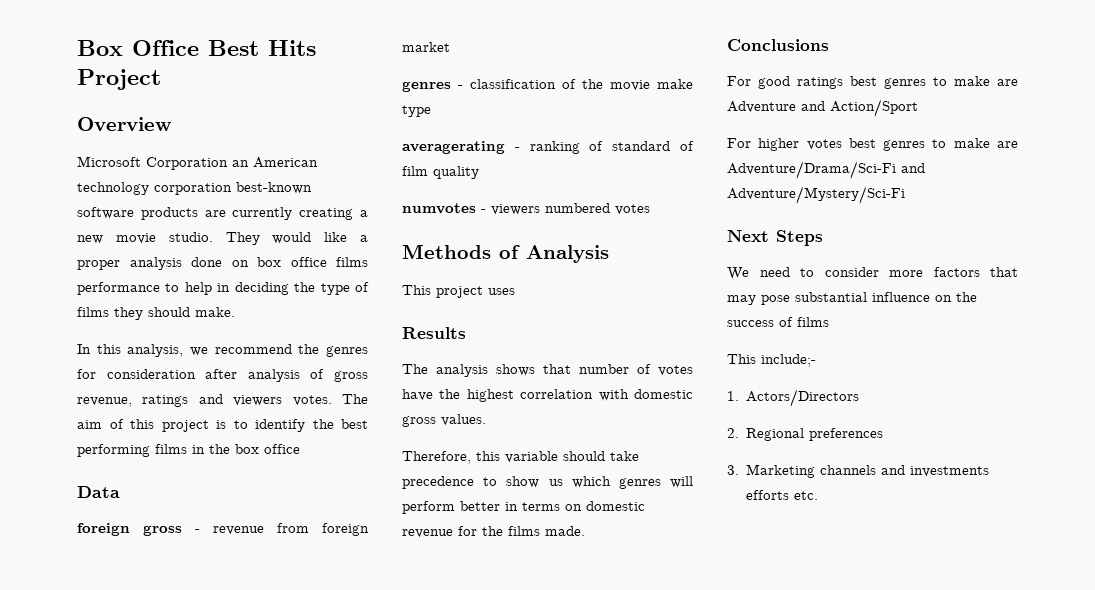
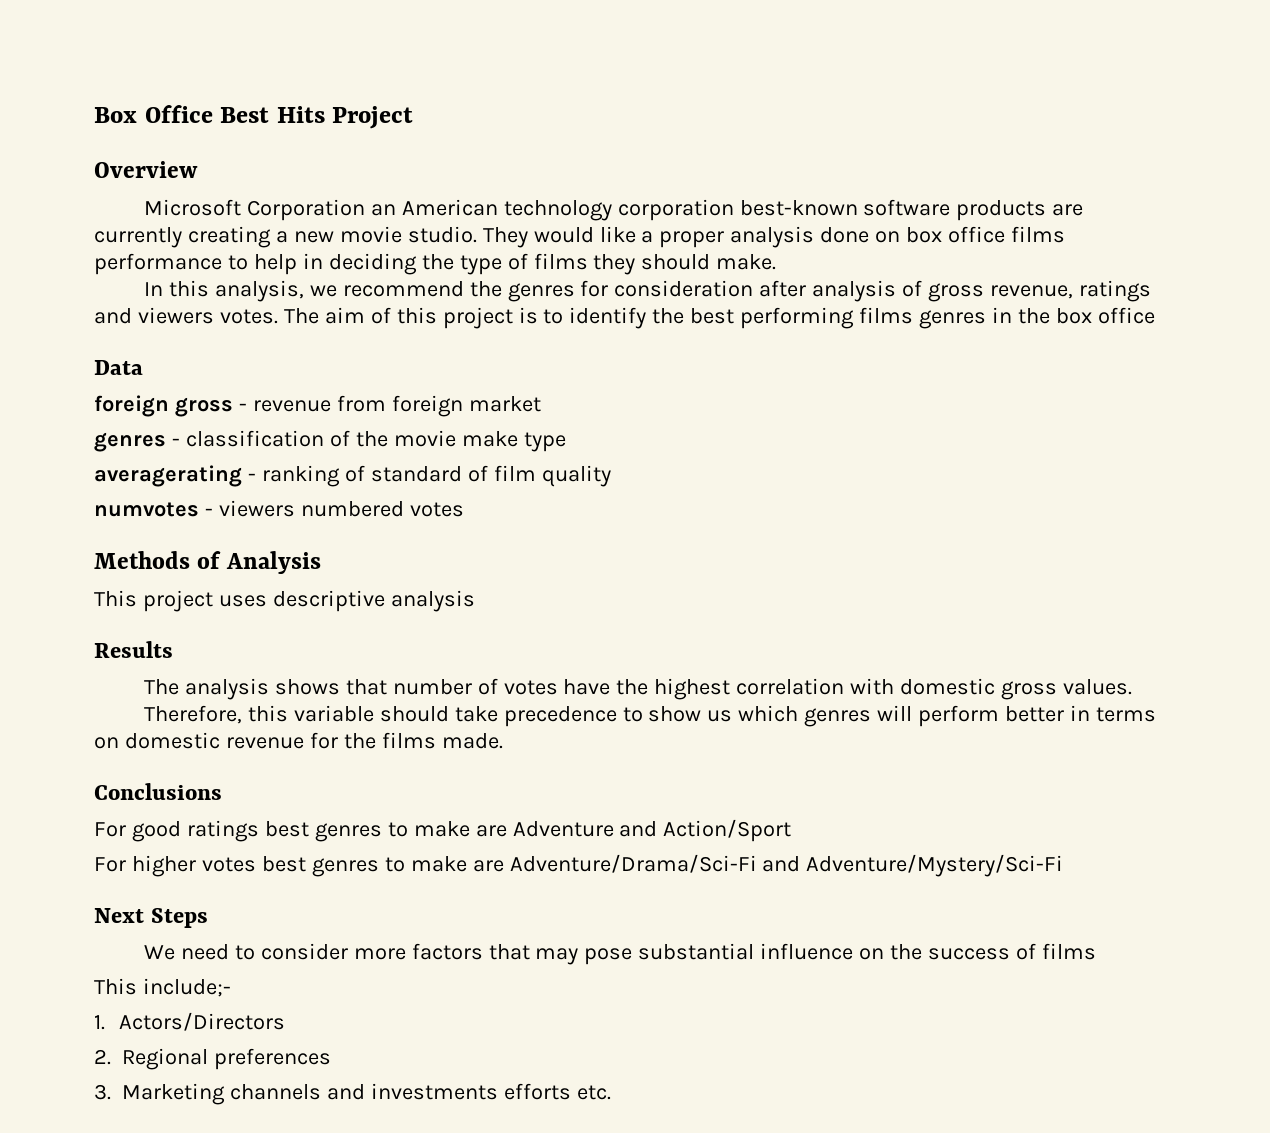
- The aim of this project is to identify the best performing films in the box office
+ The aim of this project is to identify the best performing films genres in the box office
- This project uses
+ This project uses descriptive analysis

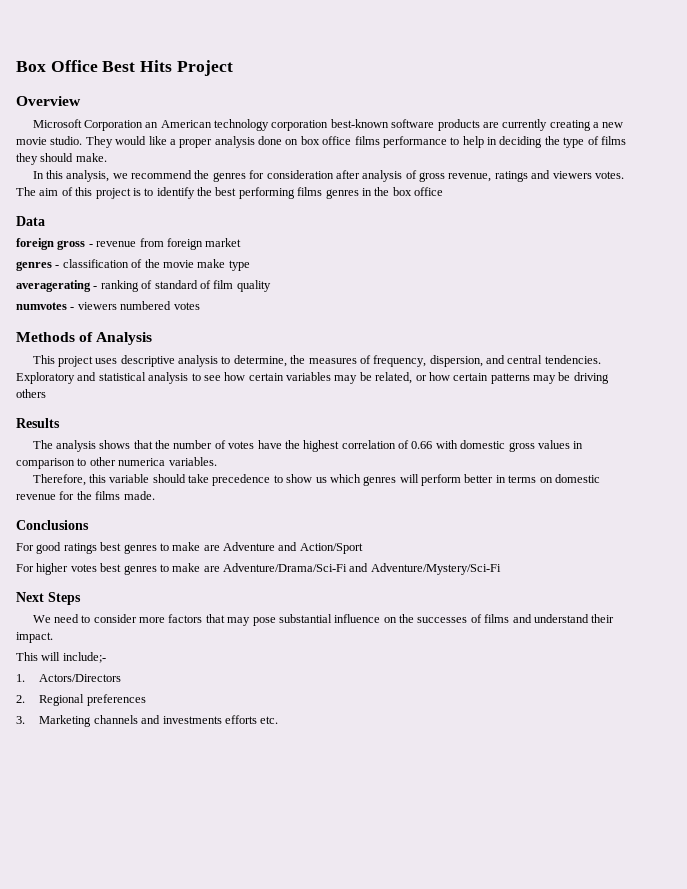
- This project uses descriptive analysis
+ This project uses descriptive analysis to determine, the measures of frequency, dispersion, and central tendencies. Exploratory and statistical analysis to see how certain variables may be related, or how certain patterns may be driving others
- The analysis shows that number of votes have the highest correlation with domestic gross values.
+ The analysis shows that the number of votes have the highest correlation of 0.66 with domestic gross values in comparison to other numerica variables.
- We need to consider more factors that may pose substantial influence on the success of films
- This include;-
+ We need to consider more factors that may pose substantial influence on the successes of films and understand their impact.
+ This will include;-

